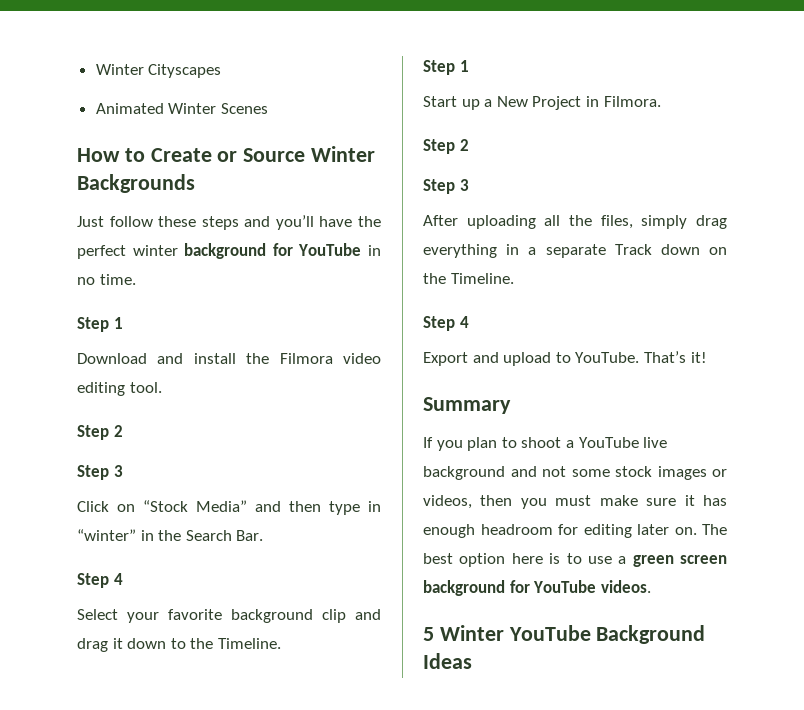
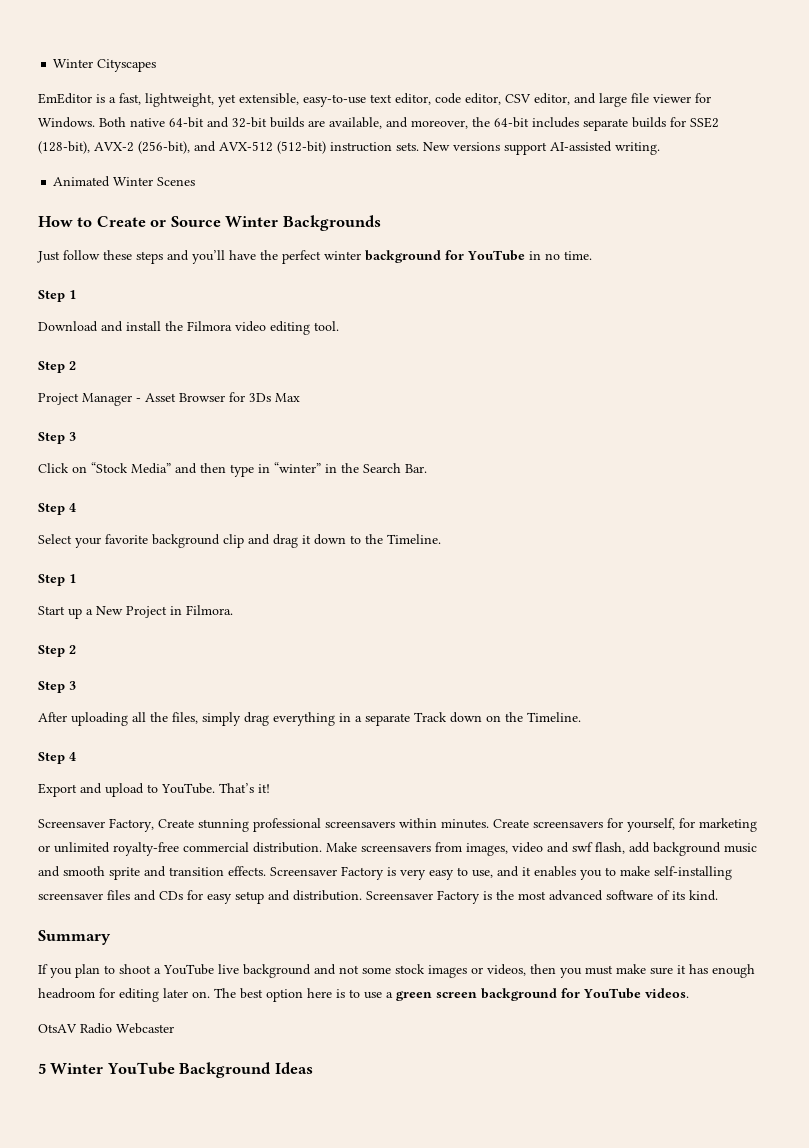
+ EmEditor is a fast, lightweight, yet extensible, easy-to-use text editor, code editor, CSV editor, and large file viewer for Windows. Both native 64-bit and 32-bit builds are available, and moreover, the 64-bit includes separate builds for SSE2 (128-bit), AVX-2 (256-bit), and AVX-512 (512-bit) instruction sets. New versions support AI-assisted writing.
+ Project Manager - Asset Browser for 3Ds Max
+ Screensaver Factory, Create stunning professional screensavers within minutes. Create screensavers for yourself, for marketing or unlimited royalty-free commercial distribution. Make screensavers from images, video and swf flash, add background music and smooth sprite and transition effects. Screensaver Factory is very easy to use, and it enables you to make self-installing screensaver files and CDs for easy setup and distribution. Screensaver Factory is the most advanced software of its kind.
+ OtsAV Radio Webcaster

